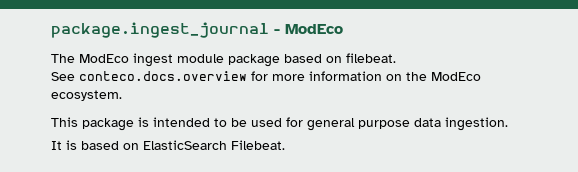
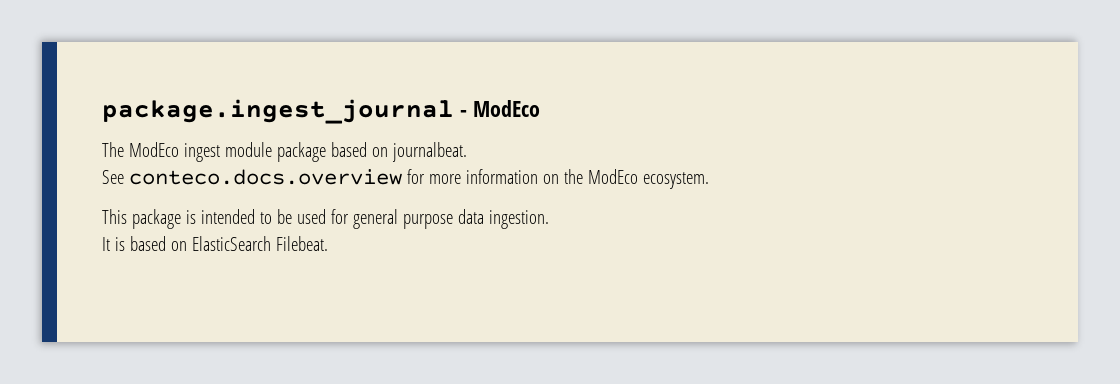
- The ModEco ingest module package based on filebeat.
+ The ModEco ingest module package based on journalbeat.

